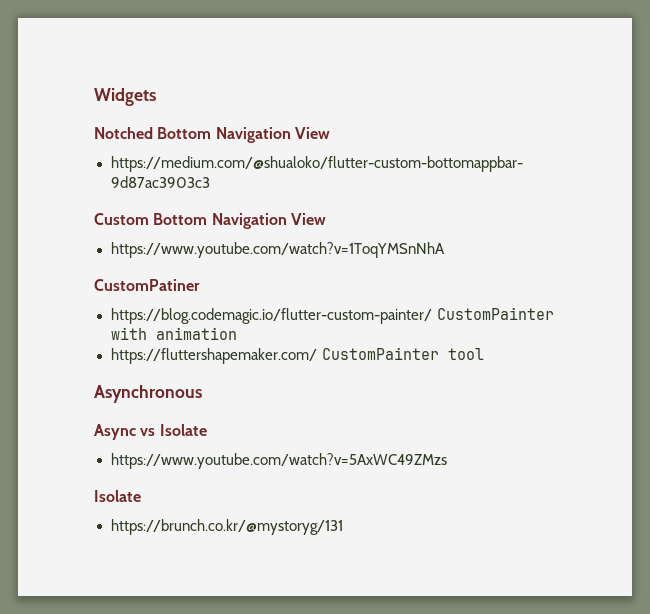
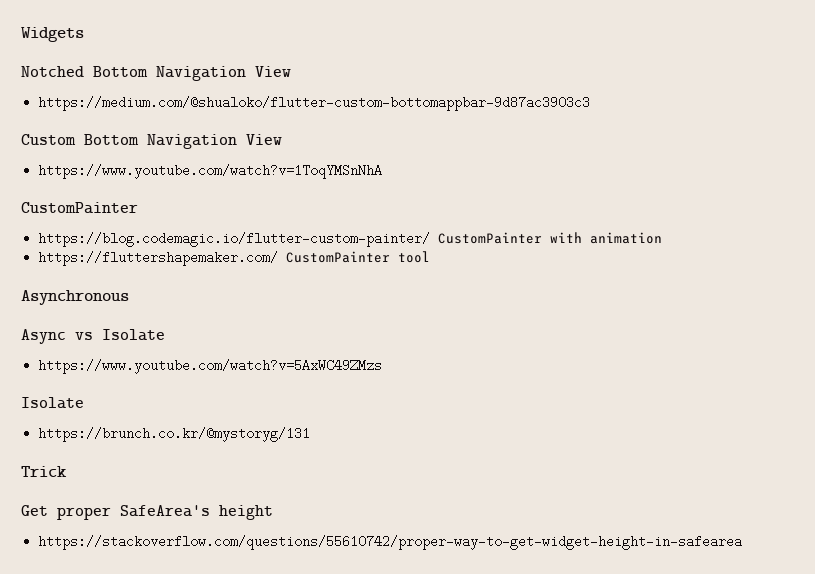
  https://www.youtube.com/watch?v=1ToqYMSnNhA
- CustomPatiner
+ CustomPainter
+ Trick
+ Get proper SafeArea's height
+ https://stackoverflow.com/questions/55610742/proper-way-to-get-widget-height-in-safearea

